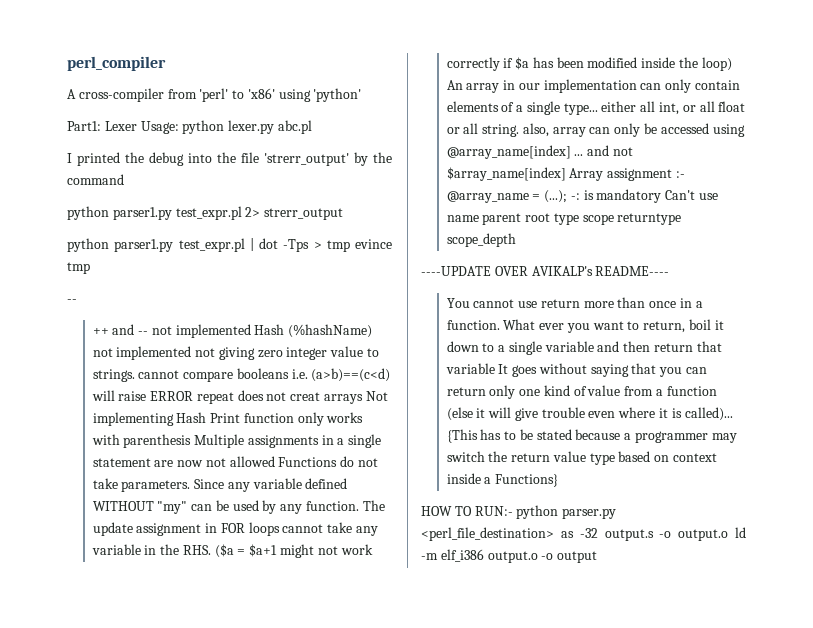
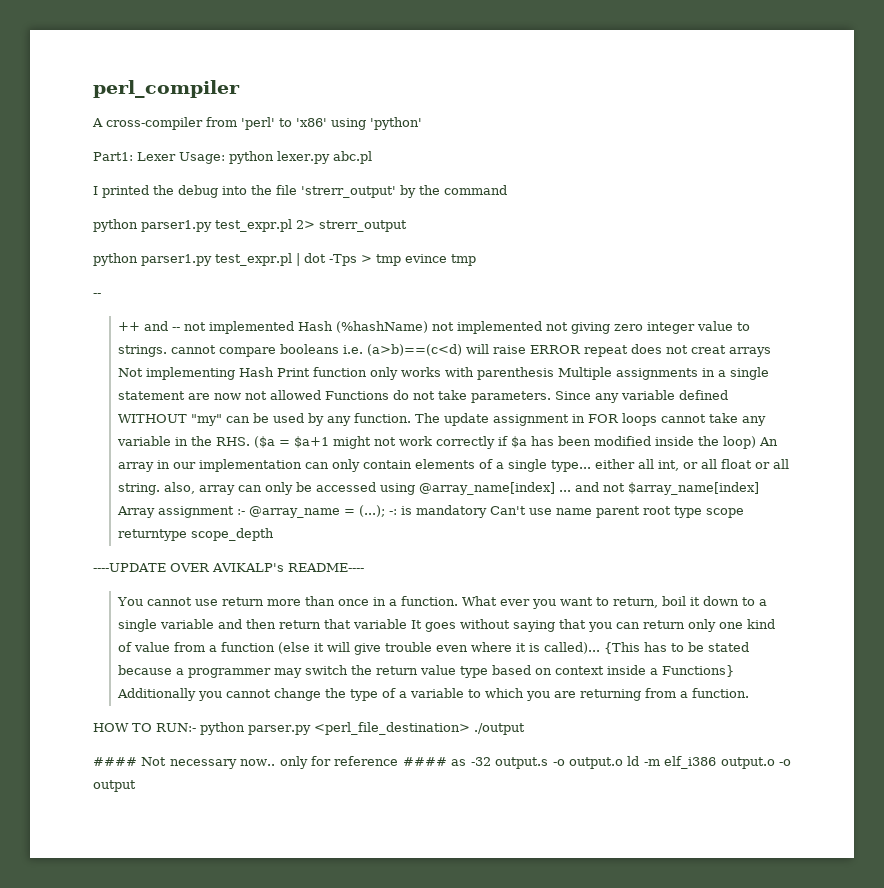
- {This has to be stated because a programmer may switch the return value type based on context inside a Functions}
+ {This has to be stated because a programmer may switch the return value type based on context inside a Functions} Additionally you cannot change the type of a variable to which you are returning from a function.
- HOW TO RUN:- python parser.py <perl_file_destination> as -32 output.s -o output.o ld -m elf_i386 output.o -o output
+ HOW TO RUN:- python parser.py <perl_file_destination> ./output
+ #### Not necessary now.. only for reference #### as -32 output.s -o output.o ld -m elf_i386 output.o -o output

